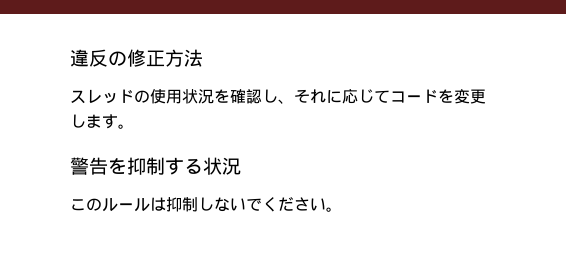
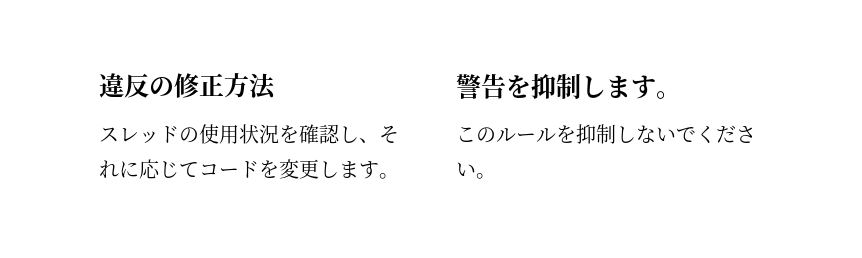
- 警告を抑制する状況
+ 警告を抑制します。
- このルールは抑制しないでください。
+ このルールを抑制しないでください。

